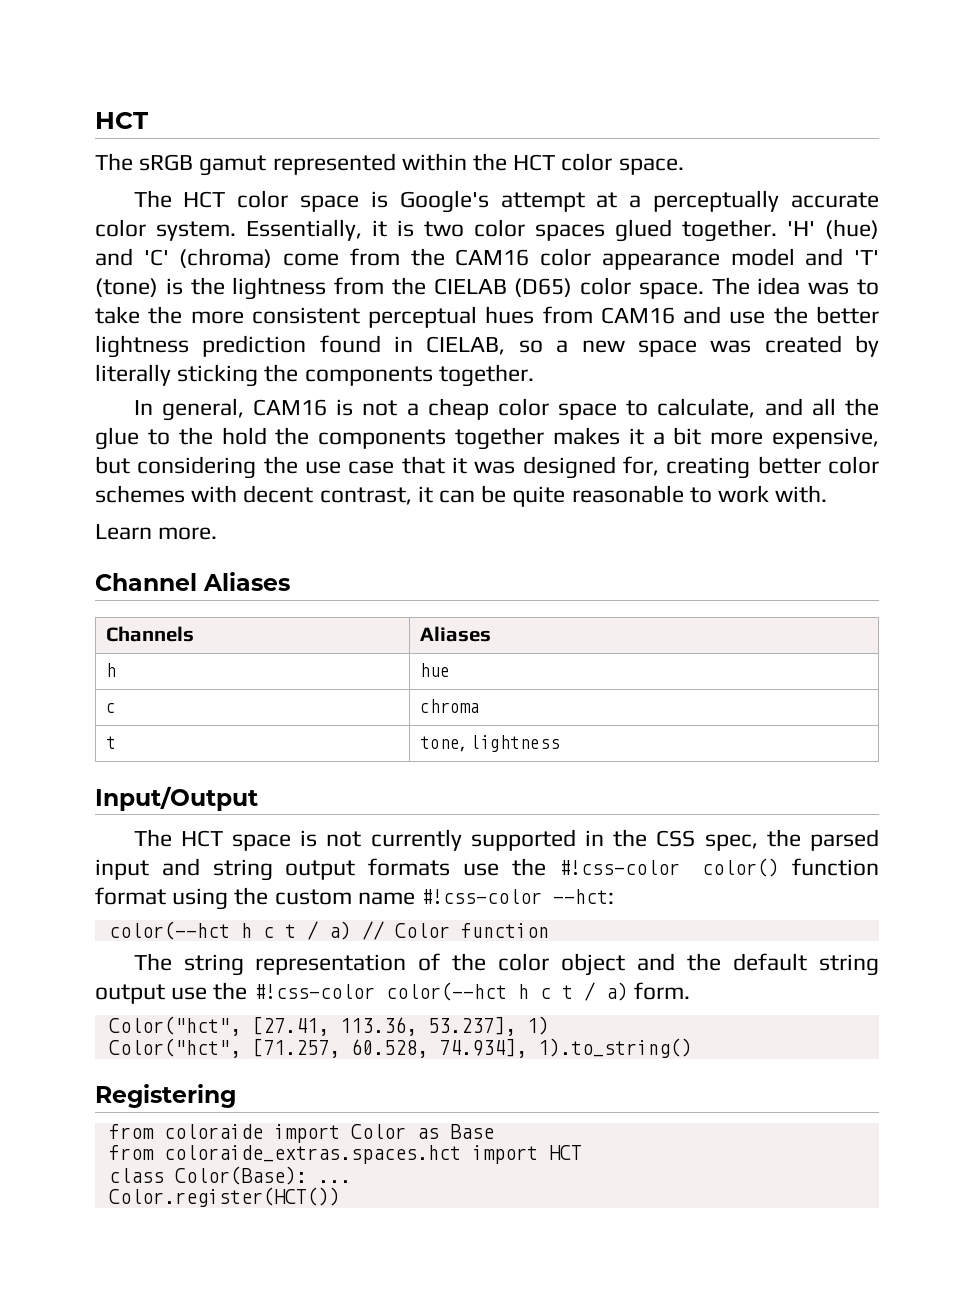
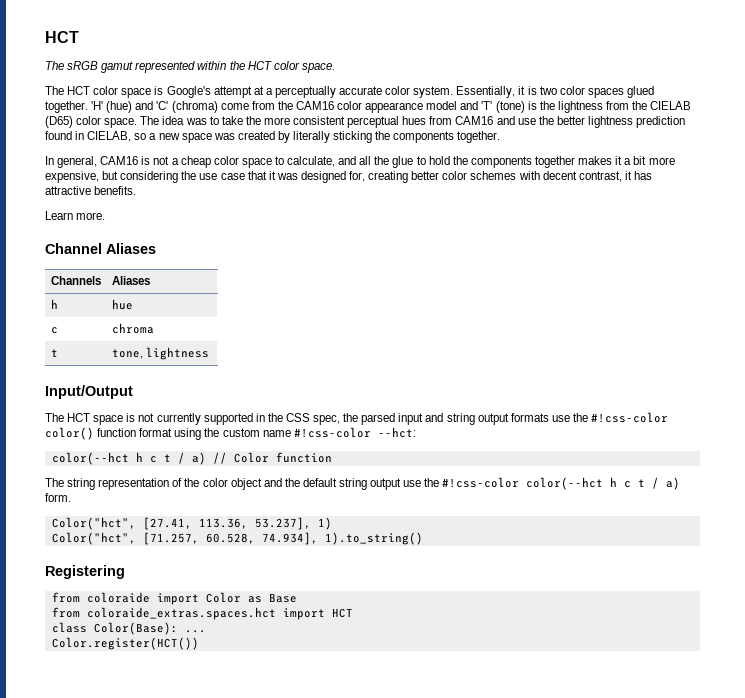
- In general, CAM16 is not a cheap color space to calculate, and all the glue to the hold the components together makes it a bit more expensive, but considering the use case that it was designed for, creating better color schemes with decent contrast, it can be quite reasonable to work with.
+ In general, CAM16 is not a cheap color space to calculate, and all the glue to hold the components together makes it a bit more expensive, but considering the use case that it was designed for, creating better color schemes with decent contrast, it has attractive benefits.

